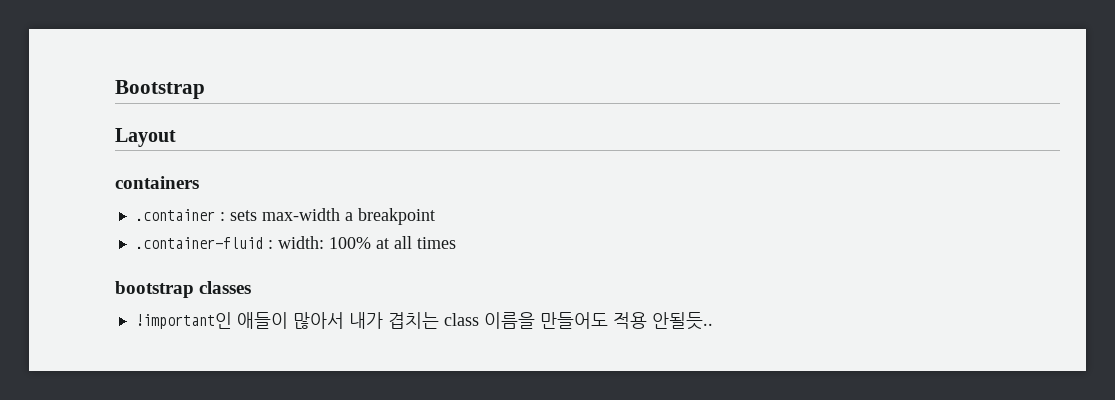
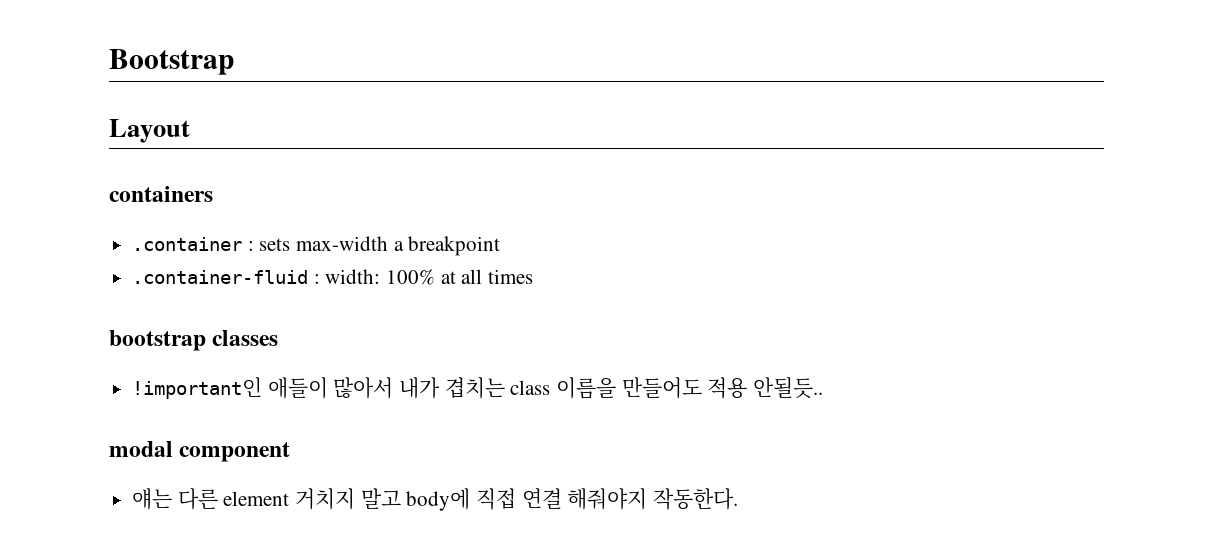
+ modal component
+ 얘는 다른 element 거치지 말고 body에 직접 연결 해줘야지 작동한다.

